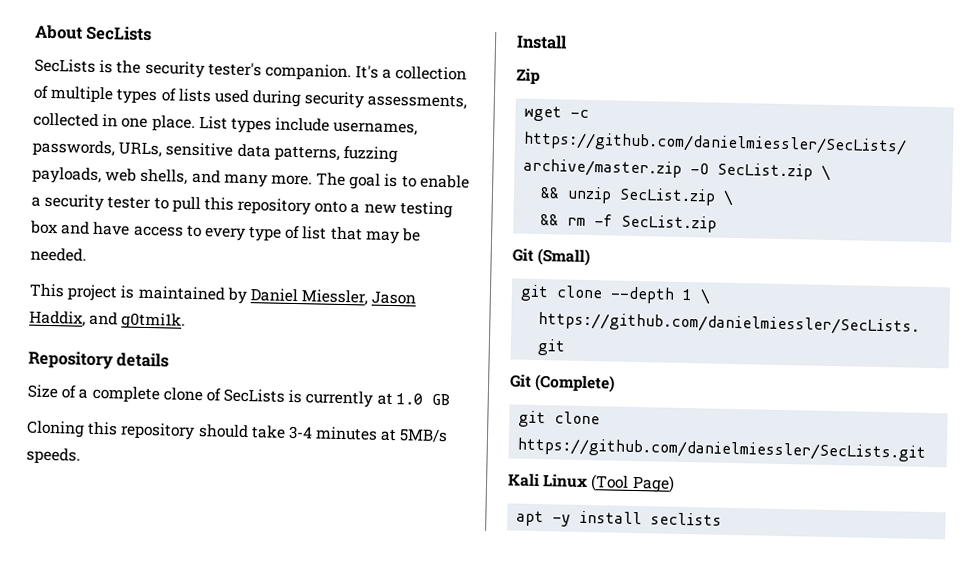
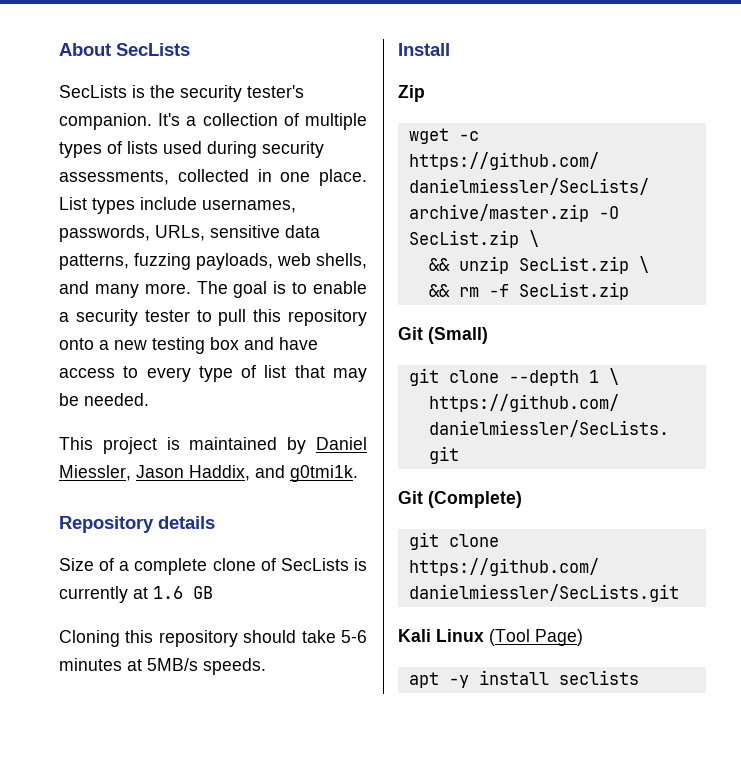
- Size of a complete clone of SecLists is currently at 1.0 GB
+ Size of a complete clone of SecLists is currently at 1.6 GB
- Cloning this repository should take 3-4 minutes at 5MB/s speeds.
+ Cloning this repository should take 5-6 minutes at 5MB/s speeds.

